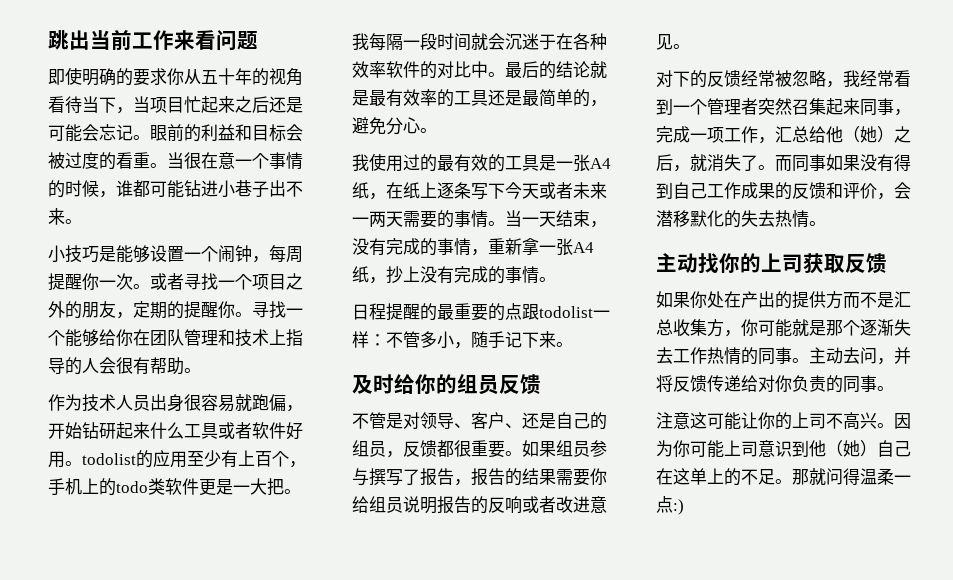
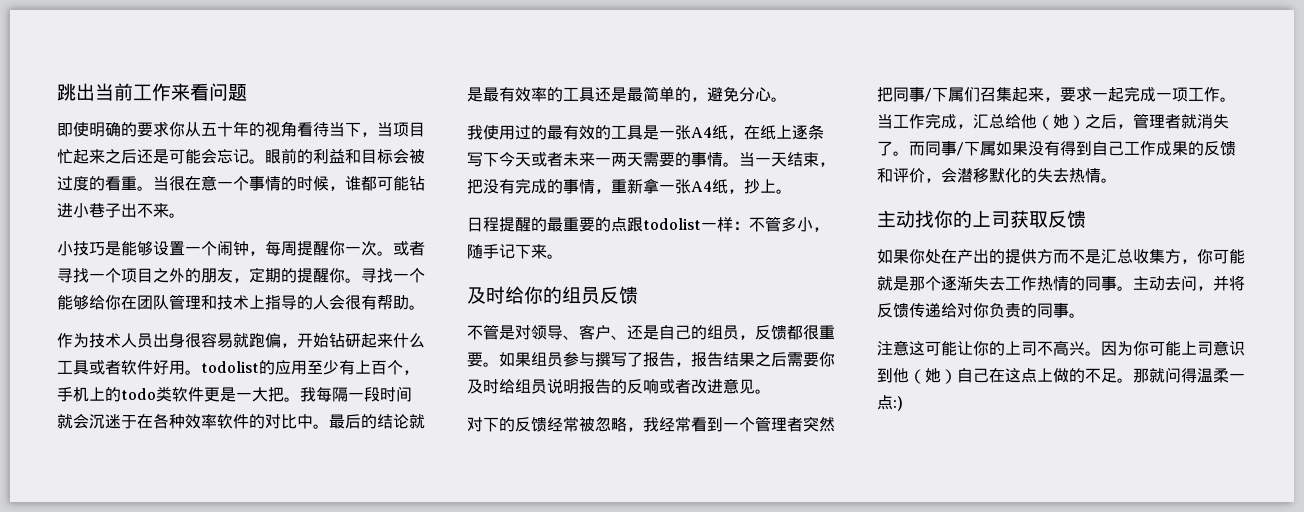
- 当一天结束，没有完成的事情，重新拿一张A4纸，抄上没有完成的事情。
+ 当一天结束，把没有完成的事情，重新拿一张A4纸，抄上。
- 如果组员参与撰写了报告，报告的结果需要你给组员说明报告的反响或者改进意见。
+ 如果组员参与撰写了报告，报告结果之后需要你及时给组员说明报告的反响或者改进意见。
- 对下的反馈经常被忽略，我经常看到一个管理者突然召集起来同事，完成一项工作，汇总给他（她）之后，就消失了。
+ 对下的反馈经常被忽略，我经常看到一个管理者突然把同事/下属们召集起来，要求一起完成一项工作。当工作完成，汇总给他（她）之后，管理者就消失了。
- 而同事如果没有得到自己工作成果的反馈和评价，会潜移默化的失去热情。
+ 而同事/下属如果没有得到自己工作成果的反馈和评价，会潜移默化的失去热情。
- 因为你可能上司意识到他（她）自己在这单上的不足。
+ 因为你可能上司意识到他（她）自己在这点上做的不足。

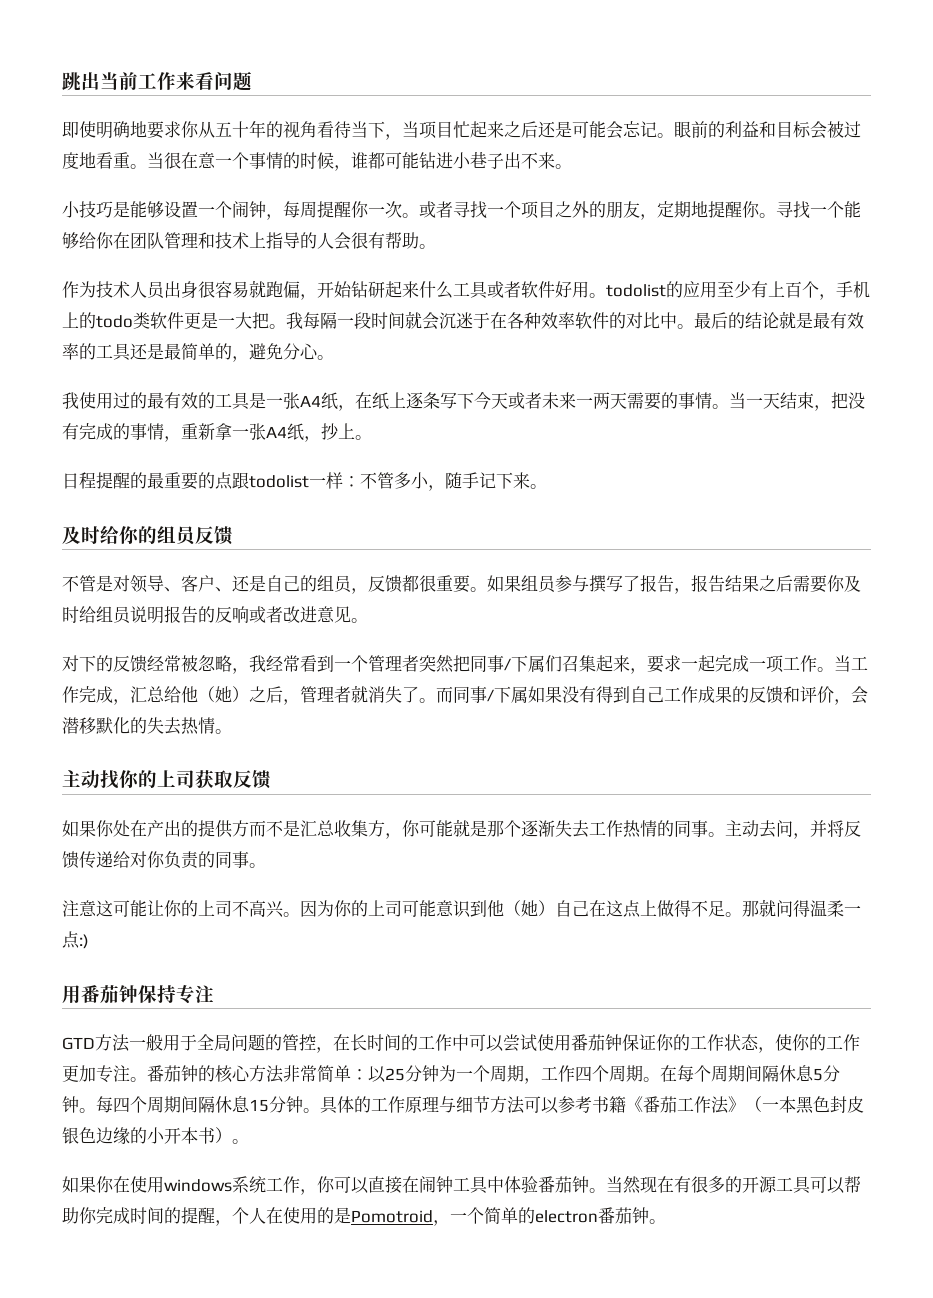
- 即使明确的要求你从五十年的视角看待当下，当项目忙起来之后还是可能会忘记。
+ 即使明确地要求你从五十年的视角看待当下，当项目忙起来之后还是可能会忘记。
- 眼前的利益和目标会被过度的看重。
+ 眼前的利益和目标会被过度地看重。
- 或者寻找一个项目之外的朋友，定期的提醒你。
+ 或者寻找一个项目之外的朋友，定期地提醒你。
- 因为你可能上司意识到他（她）自己在这点上做的不足。
+ 因为你的上司可能意识到他（她）自己在这点上做得不足。
+ 用番茄钟保持专注
+ GTD方法一般用于全局问题的管控，在长时间的工作中可以尝试使用番茄钟保证你的工作状态，使你的工作更加专注。番茄钟的核心方法非常简单：以25分钟为一个周期，工作四个周期。在每个周期间隔休息5分钟。每四个周期间隔休息15分钟。具体的工作原理与细节方法可以参考书籍《番茄工作法》（一本黑色封皮银色边缘的小开本书）。
+ 如果你在使用windows系统工作，你可以直接在闹钟工具中体验番茄钟。当然现在有很多的开源工具可以帮助你完成时间的提醒，个人在使用的是Pomotroid，一个简单的electron番茄钟。

